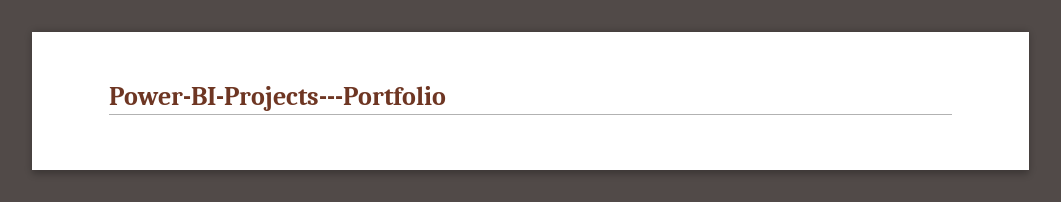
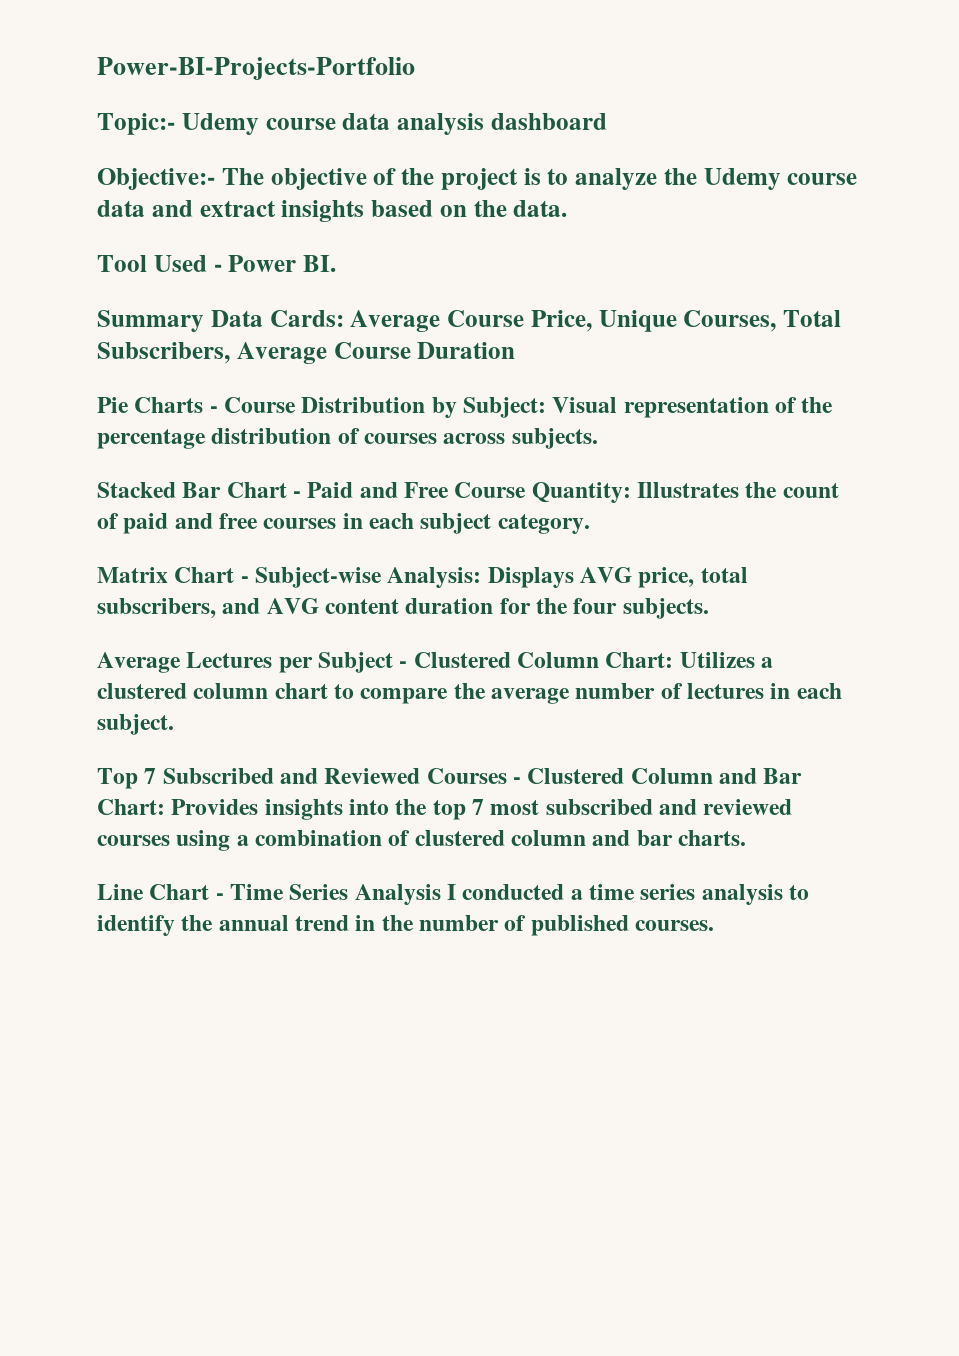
- Power-BI-Projects---Portfolio
+ Power-BI-Projects-Portfolio
+ Topic:- Udemy course data analysis dashboard
+ Objective:- The objective of the project is to analyze the Udemy course data and extract insights based on the data.
+ Tool Used - Power BI.
+ Summary Data Cards: Average Course Price, Unique Courses, Total Subscribers, Average Course Duration
+ Pie Charts - Course Distribution by Subject: Visual representation of the percentage distribution of courses across subjects.
+ Stacked Bar Chart - Paid and Free Course Quantity: Illustrates the count of paid and free courses in each subject category.
+ Matrix Chart - Subject-wise Analysis: Displays AVG price, total subscribers, and AVG content duration for the four subjects.
+ Average Lectures per Subject - Clustered Column Chart: Utilizes a clustered column chart to compare the average number of lectures in each subject.
+ Top 7 Subscribed and Reviewed Courses - Clustered Column and Bar Chart: Provides insights into the top 7 most subscribed and reviewed courses using a combination of clustered column and bar charts.
+ Line Chart - Time Series Analysis I conducted a time series analysis to identify the annual trend in the number of published courses.

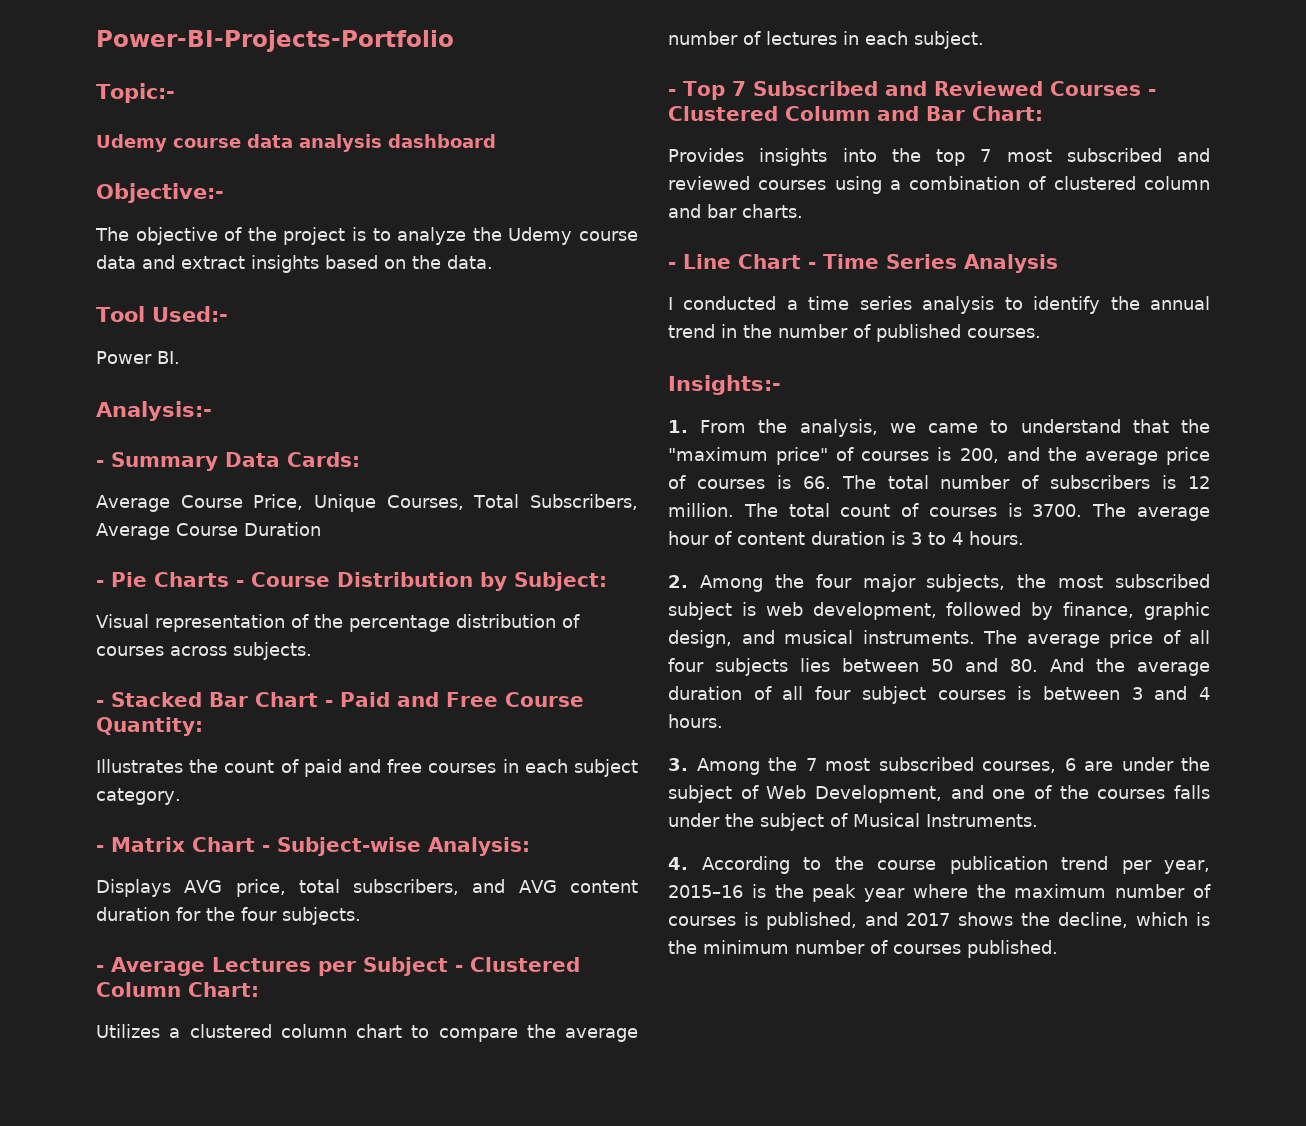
- Topic:- Udemy course data analysis dashboard
+ Topic:-
+ Udemy course data analysis dashboard
- Objective:- The objective of the project is to analyze the Udemy course data and extract insights based on the data.
+ Objective:-
+ The objective of the project is to analyze the Udemy course data and extract insights based on the data.
- Tool Used - Power BI.
+ Tool Used:-
+ Power BI.
- Summary Data Cards: Average Course Price, Unique Courses, Total Subscribers, Average Course Duration
+ Analysis:-
+ - Summary Data Cards:
+ Average Course Price, Unique Courses, Total Subscribers, Average Course Duration
- Pie Charts - Course Distribution by Subject: Visual representation of the percentage distribution of courses across subjects.
+ - Pie Charts - Course Distribution by Subject:
+ Visual representation of the percentage distribution of courses across subjects.
- Stacked Bar Chart - Paid and Free Course Quantity: Illustrates the count of paid and free courses in each subject category.
+ - Stacked Bar Chart - Paid and Free Course Quantity:
+ Illustrates the count of paid and free courses in each subject category.
- Matrix Chart - Subject-wise Analysis: Displays AVG price, total subscribers, and AVG content duration for the four subjects.
+ - Matrix Chart - Subject-wise Analysis:
+ Displays AVG price, total subscribers, and AVG content duration for the four subjects.
- Average Lectures per Subject - Clustered Column Chart: Utilizes a clustered column chart to compare the average number of lectures in each subject.
+ - Average Lectures per Subject - Clustered Column Chart:
+ Utilizes a clustered column chart to compare the average number of lectures in each subject.
- Top 7 Subscribed and Reviewed Courses - Clustered Column and Bar Chart: Provides insights into the top 7 most subscribed and reviewed courses using a combination of clustered column and bar charts.
+ - Top 7 Subscribed and Reviewed Courses - Clustered Column and Bar Chart:
+ Provides insights into the top 7 most subscribed and reviewed courses using a combination of clustered column and bar charts.
- Line Chart - Time Series Analysis I conducted a time series analysis to identify the annual trend in the number of published courses.
+ - Line Chart - Time Series Analysis
+ I conducted a time series analysis to identify the annual trend in the number of published courses.
+ Insights:-
+ 1. From the analysis, we came to understand that the "maximum price" of courses is 200, and the average price of courses is 66. The total number of subscribers is 12 million. The total count of courses is 3700. The average hour of content duration is 3 to 4 hours.
+ 2. Among the four major subjects, the most subscribed subject is web development, followed by finance, graphic design, and musical instruments. The average price of all four subjects lies between 50 and 80. And the average duration of all four subject courses is between 3 and 4 hours.
+ 3. Among the 7 most subscribed courses, 6 are under the subject of Web Development, and one of the courses falls under the subject of Musical Instruments.
+ 4. According to the course publication trend per year, 2015–16 is the peak year where the maximum number of courses is published, and 2017 shows the decline, which is the minimum number of courses published.

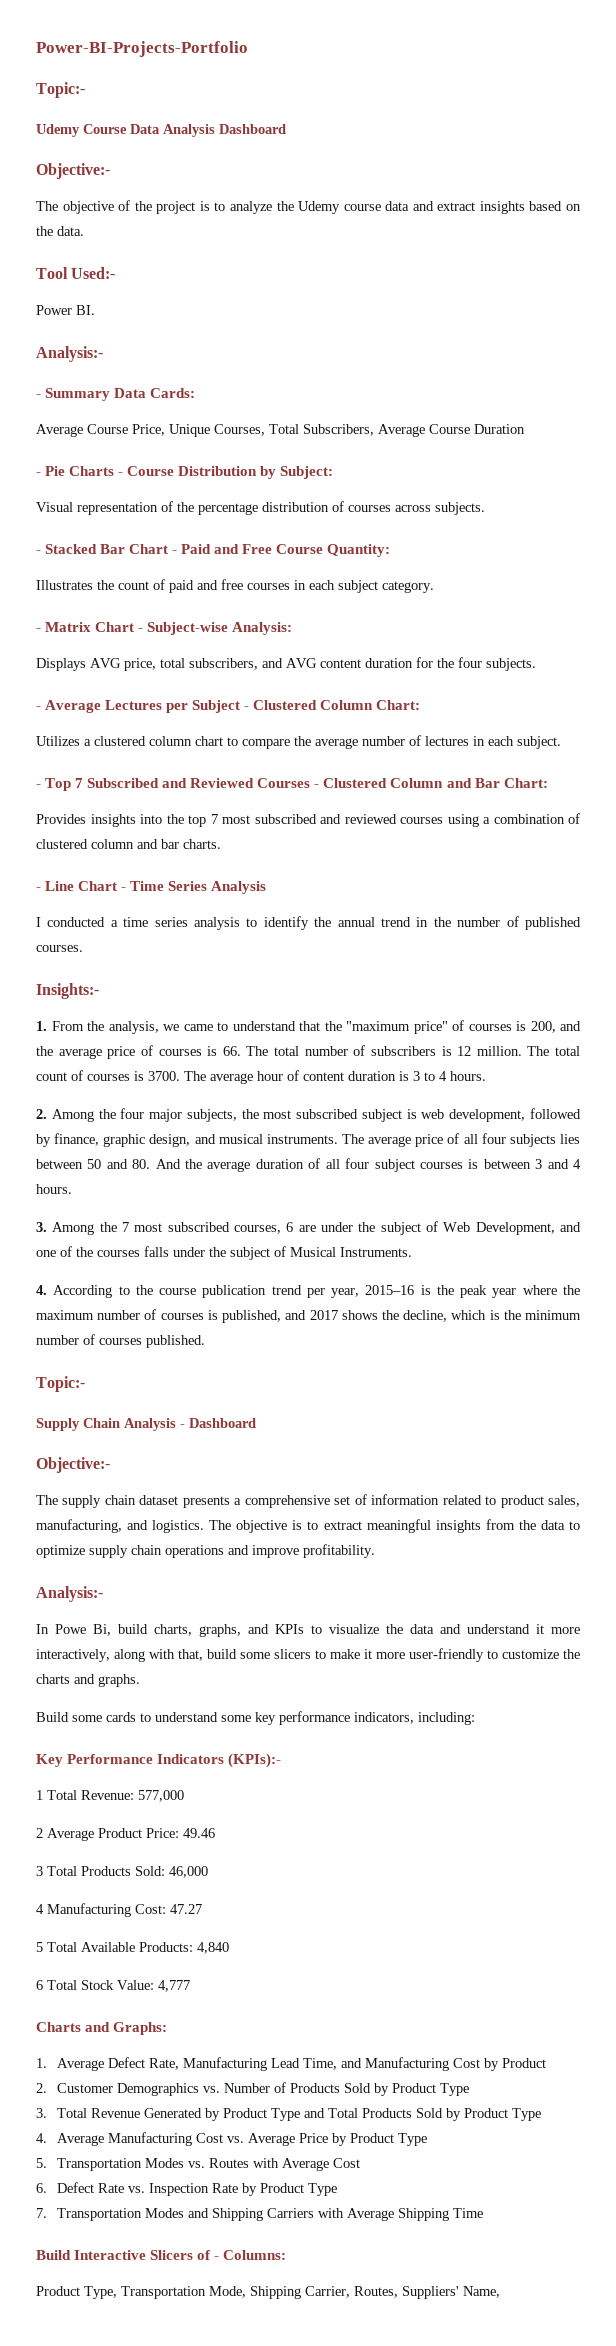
- Udemy course data analysis dashboard
+ Udemy Course Data Analysis Dashboard
  4. According to the course publication trend per year, 2015–16 is the peak year where the maximum number of courses is published, and 2017 shows the decline, which is the minimum number of courses published.
+ Topic:-
+ Supply Chain Analysis - Dashboard
+ Objective:-
+ The supply chain dataset presents a comprehensive set of information related to product sales, manufacturing, and logistics. The objective is to extract meaningful insights from the data to optimize supply chain operations and improve profitability.
+ Analysis:-
+ In Powe Bi, build charts, graphs, and KPIs to visualize the data and understand it more interactively, along with that, build some slicers to make it more user-friendly to customize the charts and graphs.
+ Build some cards to understand some key performance indicators, including:
+ Key Performance Indicators (KPIs):-
+ 1 Total Revenue: 577,000
+ 2 Average Product Price: 49.46
+ 3 Total Products Sold: 46,000
+ 4 Manufacturing Cost: 47.27
+ 5 Total Available Products: 4,840
+ 6 Total Stock Value: 4,777
+ Charts and Graphs:
+ 1. Average Defect Rate, Manufacturing Lead Time, and Manufacturing Cost by Product
+ 2. Customer Demographics vs. Number of Products Sold by Product Type
+ 3. Total Revenue Generated by Product Type and Total Products Sold by Product Type
+ 4. Average Manufacturing Cost vs. Average Price by Product Type
+ 5. Transportation Modes vs. Routes with Average Cost
+ 6. Defect Rate vs. Inspection Rate by Product Type
+ 7. Transportation Modes and Shipping Carriers with Average Shipping Time
+ Build Interactive Slicers of - Columns:
+ Product Type, Transportation Mode, Shipping Carrier, Routes, Suppliers' Name,

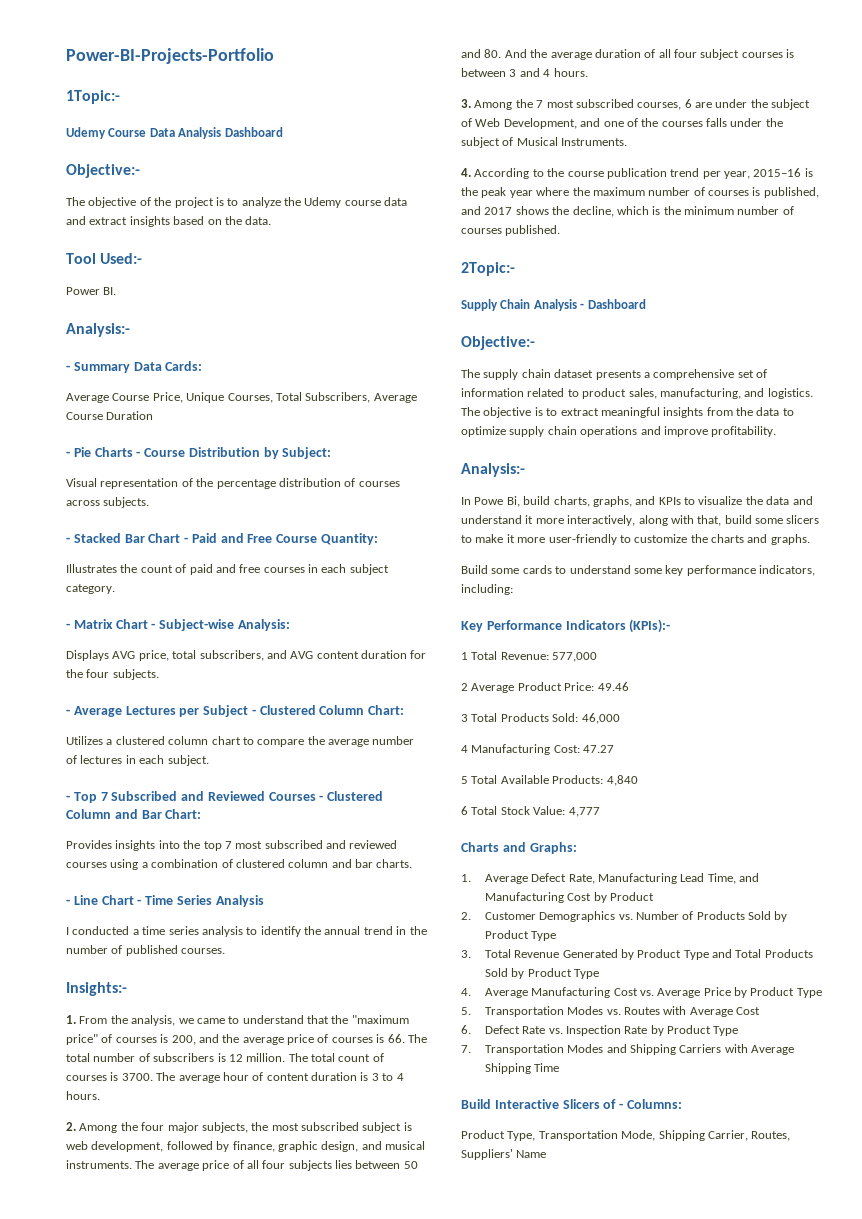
  Power-BI-Projects-Portfolio
- Topic:-
+ 1Topic:-
  4. According to the course publication trend per year, 2015–16 is the peak year where the maximum number of courses is published, and 2017 shows the decline, which is the minimum number of courses published.
- Topic:-
+ 2Topic:-
- Product Type, Transportation Mode, Shipping Carrier, Routes, Suppliers' Name,
+ Product Type, Transportation Mode, Shipping Carrier, Routes, Suppliers' Name

